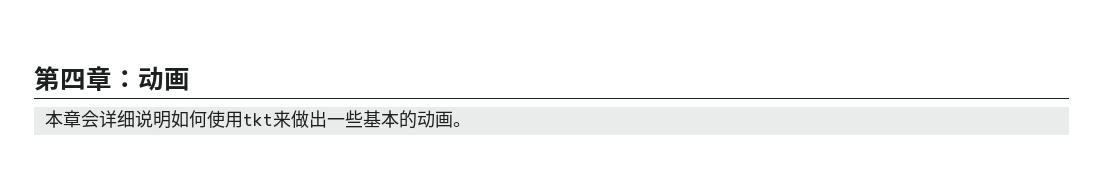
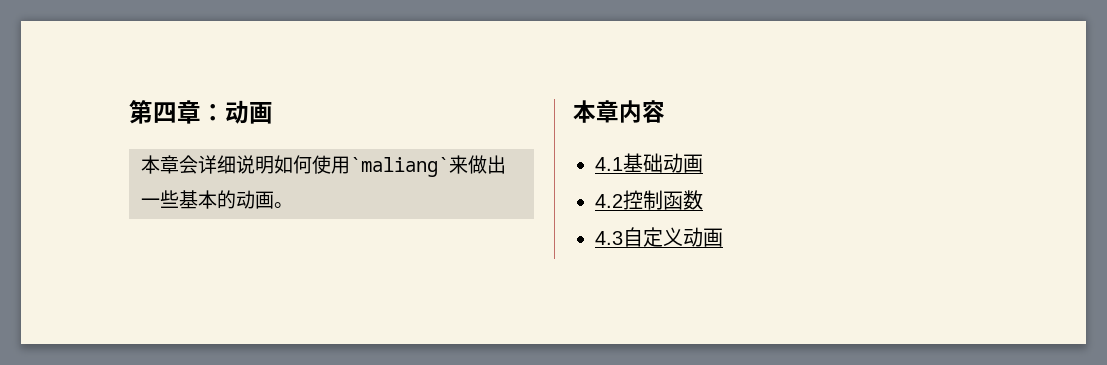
- 本章会详细说明如何使用tkt来做出一些基本的动画。
+ 本章会详细说明如何使用`maliang`来做出一些基本的动画。
+ 本章内容
+ 4.1基础动画
+ 4.2控制函数
+ 4.3自定义动画

